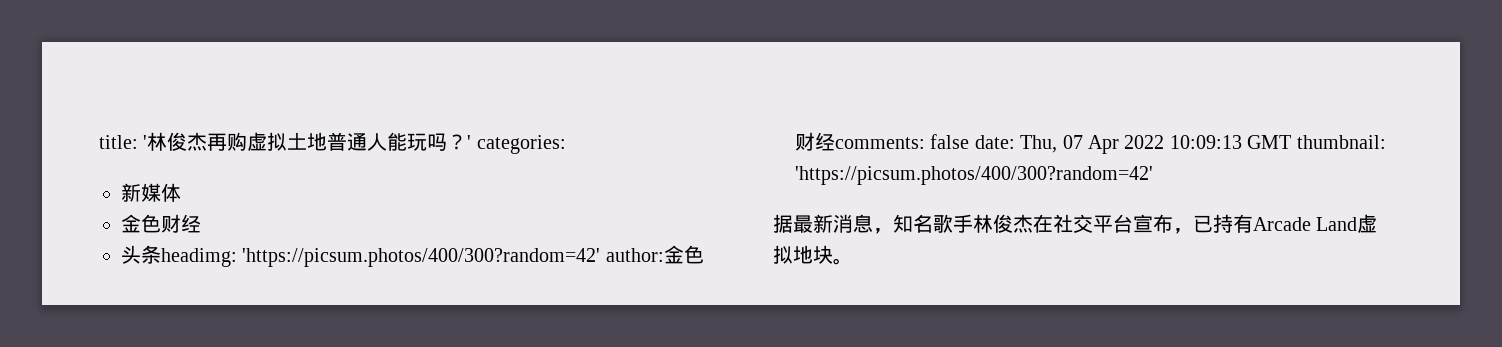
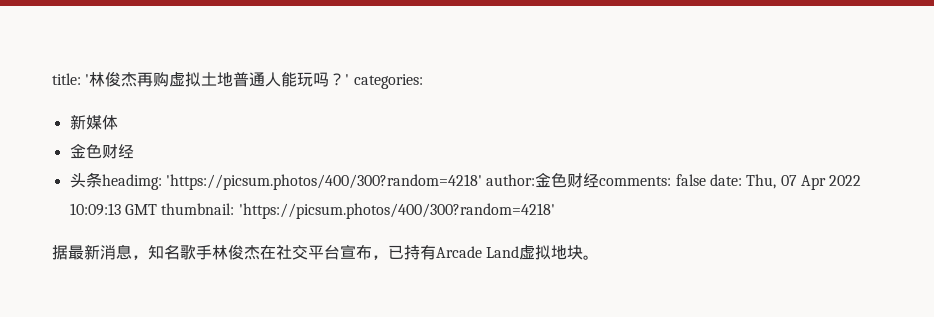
- 头条headimg: 'https://picsum.photos/400/300?random=42' author:金色财经comments: false date: Thu, 07 Apr 2022 10:09:13 GMT thumbnail: 'https://picsum.photos/400/300?random=42'
+ 头条headimg: 'https://picsum.photos/400/300?random=4218' author:金色财经comments: false date: Thu, 07 Apr 2022 10:09:13 GMT thumbnail: 'https://picsum.photos/400/300?random=4218'

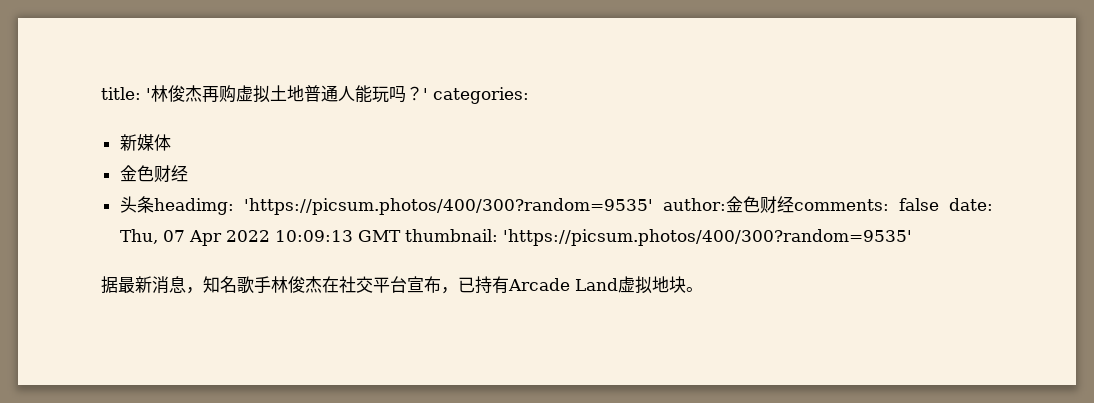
- 头条headimg: 'https://picsum.photos/400/300?random=4218' author:金色财经comments: false date: Thu, 07 Apr 2022 10:09:13 GMT thumbnail: 'https://picsum.photos/400/300?random=4218'
+ 头条headimg: 'https://picsum.photos/400/300?random=9535' author:金色财经comments: false date: Thu, 07 Apr 2022 10:09:13 GMT thumbnail: 'https://picsum.photos/400/300?random=9535'

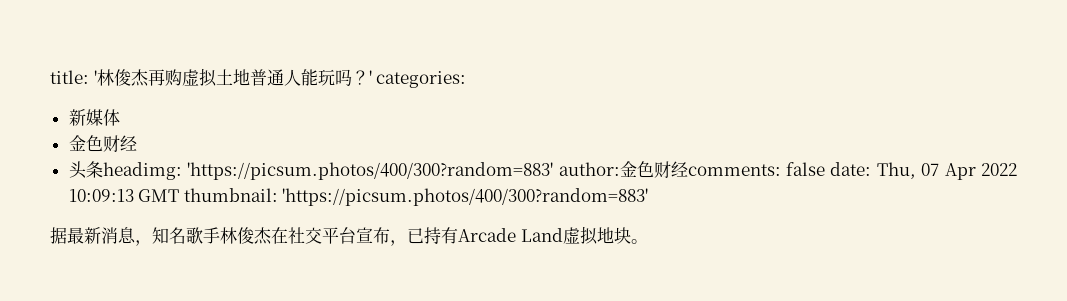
- 头条headimg: 'https://picsum.photos/400/300?random=9535' author:金色财经comments: false date: Thu, 07 Apr 2022 10:09:13 GMT thumbnail: 'https://picsum.photos/400/300?random=9535'
+ 头条headimg: 'https://picsum.photos/400/300?random=883' author:金色财经comments: false date: Thu, 07 Apr 2022 10:09:13 GMT thumbnail: 'https://picsum.photos/400/300?random=883'

